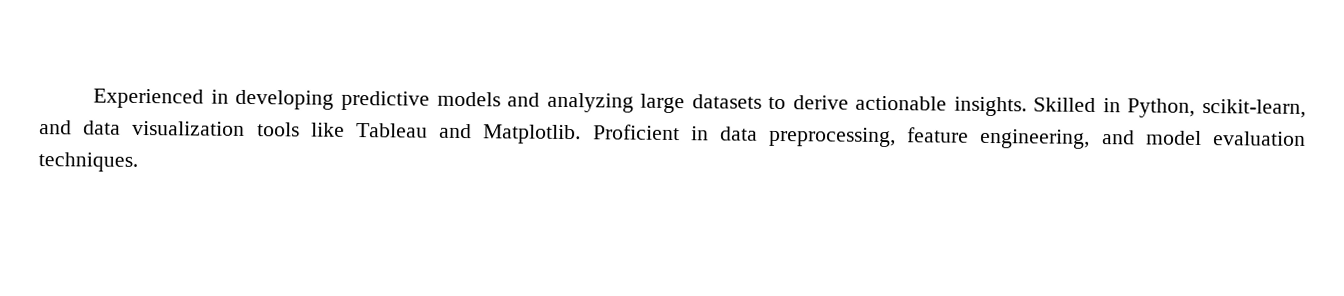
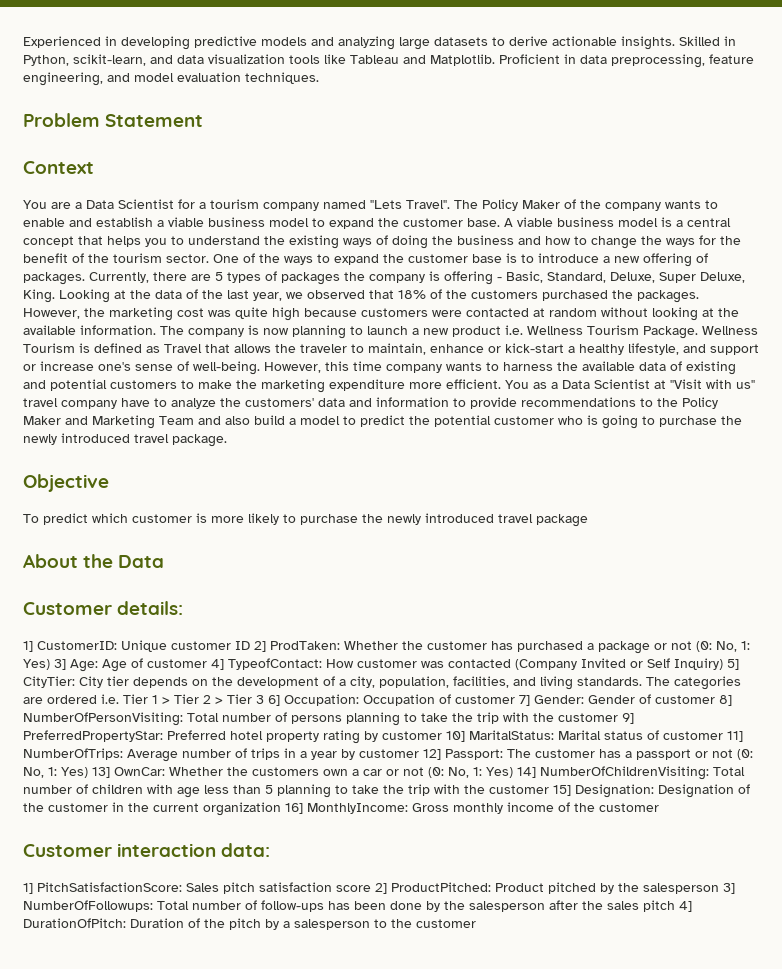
+ Problem Statement
+ Context
+ You are a Data Scientist for a tourism company named "Lets Travel". The Policy Maker of the company wants to enable and establish a viable business model to expand the customer base. A viable business model is a central concept that helps you to understand the existing ways of doing the business and how to change the ways for the benefit of the tourism sector. One of the ways to expand the customer base is to introduce a new offering of packages. Currently, there are 5 types of packages the company is offering - Basic, Standard, Deluxe, Super Deluxe, King. Looking at the data of the last year, we observed that 18% of the customers purchased the packages. However, the marketing cost was quite high because customers were contacted at random without looking at the available information. The company is now planning to launch a new product i.e. Wellness Tourism Package. Wellness Tourism is defined as Travel that allows the traveler to maintain, enhance or kick-start a healthy lifestyle, and support or increase one's sense of well-being. However, this time company wants to harness the available data of existing and potential customers to make the marketing expenditure more efficient. You as a Data Scientist at "Visit with us" travel company have to analyze the customers' data and information to provide recommendations to the Policy Maker and Marketing Team and also build a model to predict the potential customer who is going to purchase the newly introduced travel package.
+ Objective
+ To predict which customer is more likely to purchase the newly introduced travel package
+ About the Data
+ Customer details:
+ 1] CustomerID: Unique customer ID 2] ProdTaken: Whether the customer has purchased a package or not (0: No, 1: Yes) 3] Age: Age of customer 4] TypeofContact: How customer was contacted (Company Invited or Self Inquiry) 5] CityTier: City tier depends on the development of a city, population, facilities, and living standards. The categories are ordered i.e. Tier 1 > Tier 2 > Tier 3 6] Occupation: Occupation of customer 7] Gender: Gender of customer 8] NumberOfPersonVisiting: Total number of persons planning to take the trip with the customer 9] PreferredPropertyStar: Preferred hotel property rating by customer 10] MaritalStatus: Marital status of customer 11] NumberOfTrips: Average number of trips in a year by customer 12] Passport: The customer has a passport or not (0: No, 1: Yes) 13] OwnCar: Whether the customers own a car or not (0: No, 1: Yes) 14] NumberOfChildrenVisiting: Total number of children with age less than 5 planning to take the trip with the customer 15] Designation: Designation of the customer in the current organization 16] MonthlyIncome: Gross monthly income of the customer
+ Customer interaction data:
+ 1] PitchSatisfactionScore: Sales pitch satisfaction score 2] ProductPitched: Product pitched by the salesperson 3] NumberOfFollowups: Total number of follow-ups has been done by the salesperson after the sales pitch 4] DurationOfPitch: Duration of the pitch by a salesperson to the customer

